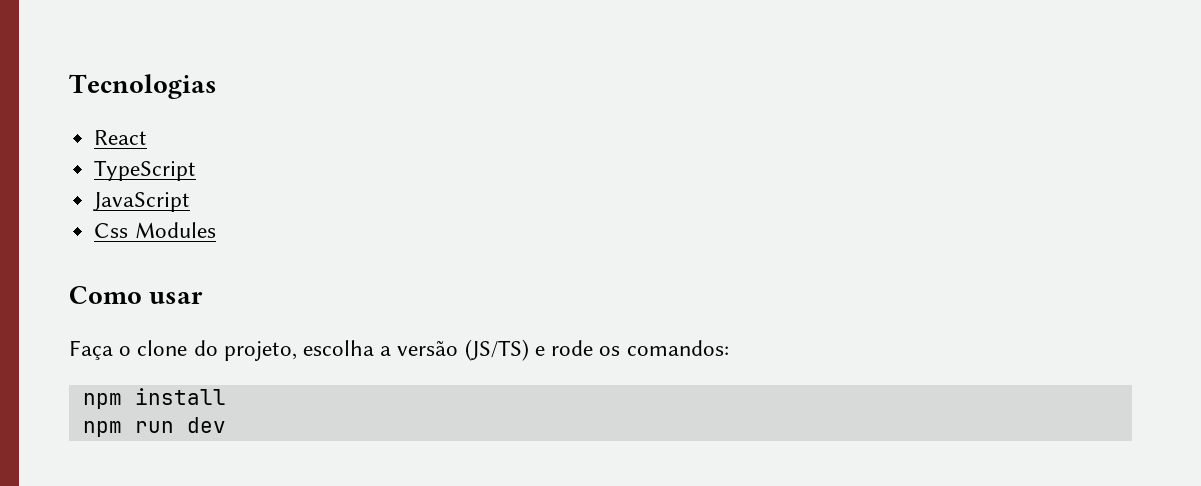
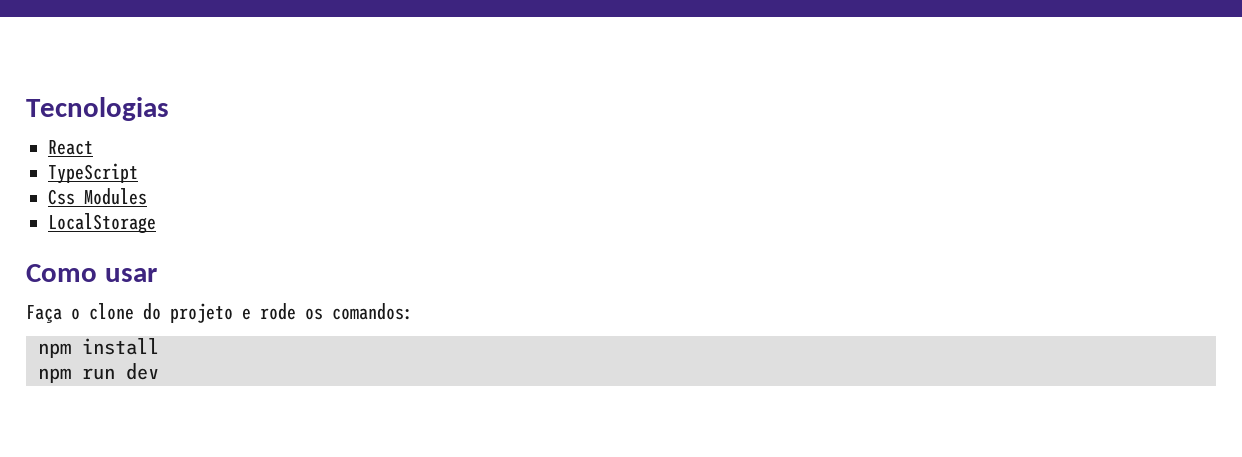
- JavaScript
+ LocalStorage
- Faça o clone do projeto, escolha a versão (JS/TS) e rode os comandos:
+ Faça o clone do projeto e rode os comandos:

